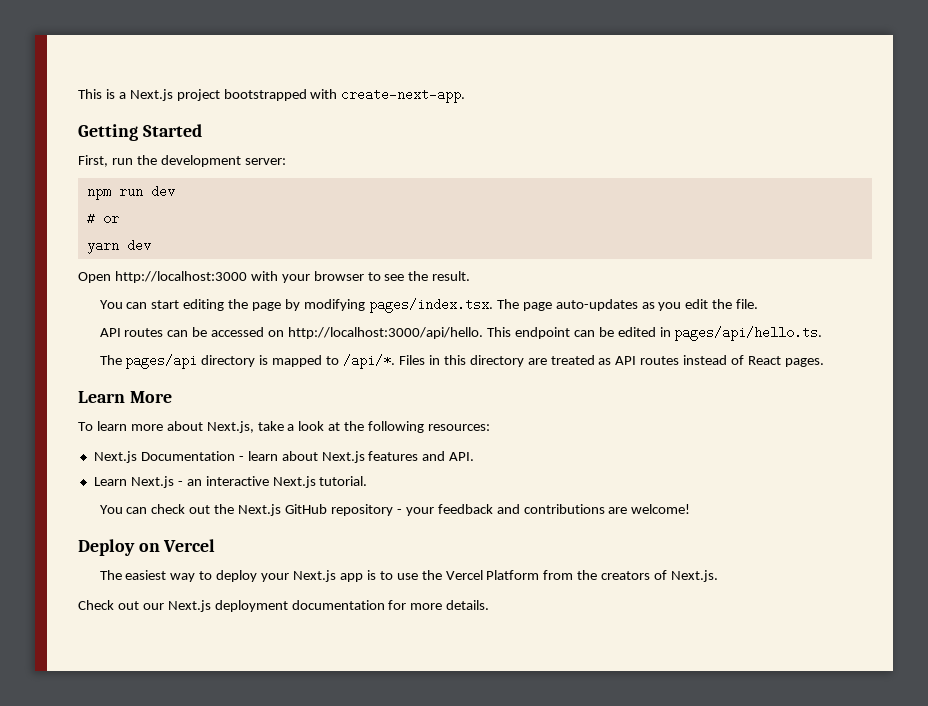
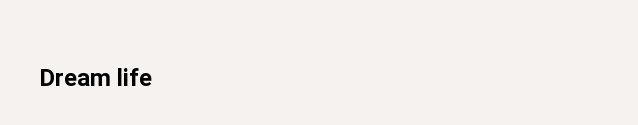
- This is a Next.js project bootstrapped with create-next-app.
- Getting Started
- First, run the development server:
- npm run dev
- # or
- yarn dev
- Open http://localhost:3000 with your browser to see the result.
- You can start editing the page by modifying pages/index.tsx. The page auto-updates as you edit the file.
- API routes can be accessed on http://localhost:3000/api/hello. This endpoint can be edited in pages/api/hello.ts.
- The pages/api directory is mapped to /api/*. Files in this directory are treated as API routes instead of React pages.
- Learn More
- To learn more about Next.js, take a look at the following resources:
- Next.js Documentation - learn about Next.js features and API.
- Learn Next.js - an interactive Next.js tutorial.
- You can check out the Next.js GitHub repository - your feedback and contributions are welcome!
- Deploy on Vercel
- The easiest way to deploy your Next.js app is to use the Vercel Platform from the creators of Next.js.
- Check out our Next.js deployment documentation for more details.
+ Dream life

